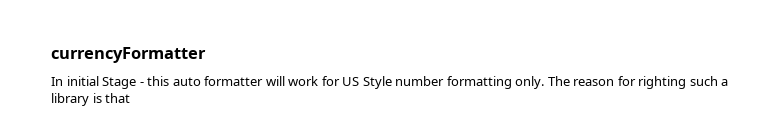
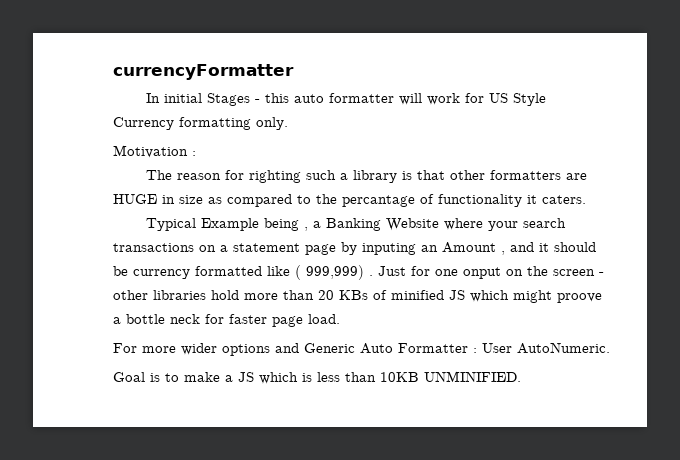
- In initial Stage - this auto formatter will work for US Style number formatting only. The reason for righting such a library is that
+ In initial Stages - this auto formatter will work for US Style Currency formatting only.
+ Motivation :
+ The reason for righting such a library is that other formatters are HUGE in size as compared to the percantage of functionality it caters.
+ Typical Example being , a Banking Website where your search transactions on a statement page by inputing an Amount , and it should be currency formatted like ( 999,999) . Just for one onput on the screen - other libraries hold more than 20 KBs of minified JS which might proove a bottle neck for faster page load.
+ For more wider options and Generic Auto Formatter : User AutoNumeric.
+ Goal is to make a JS which is less than 10KB UNMINIFIED.

